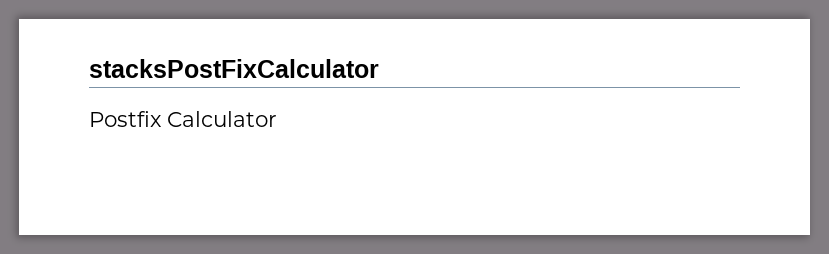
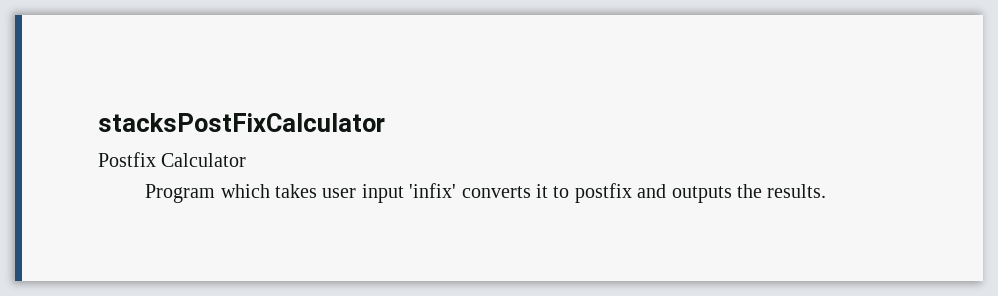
+ Program which takes user input 'infix' converts it to postfix and outputs the results.

